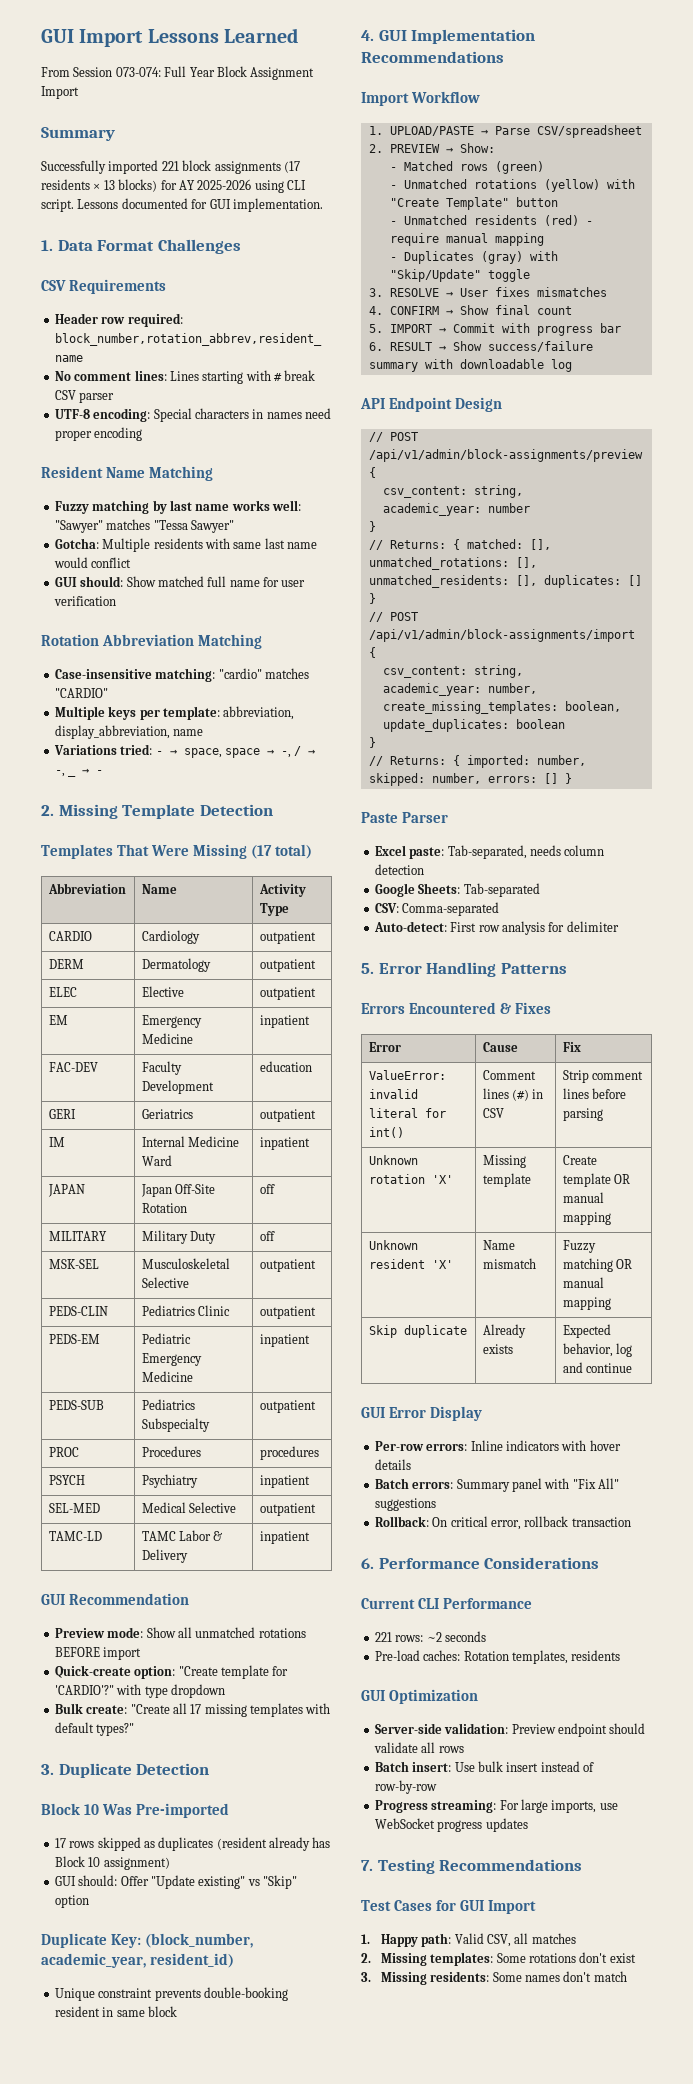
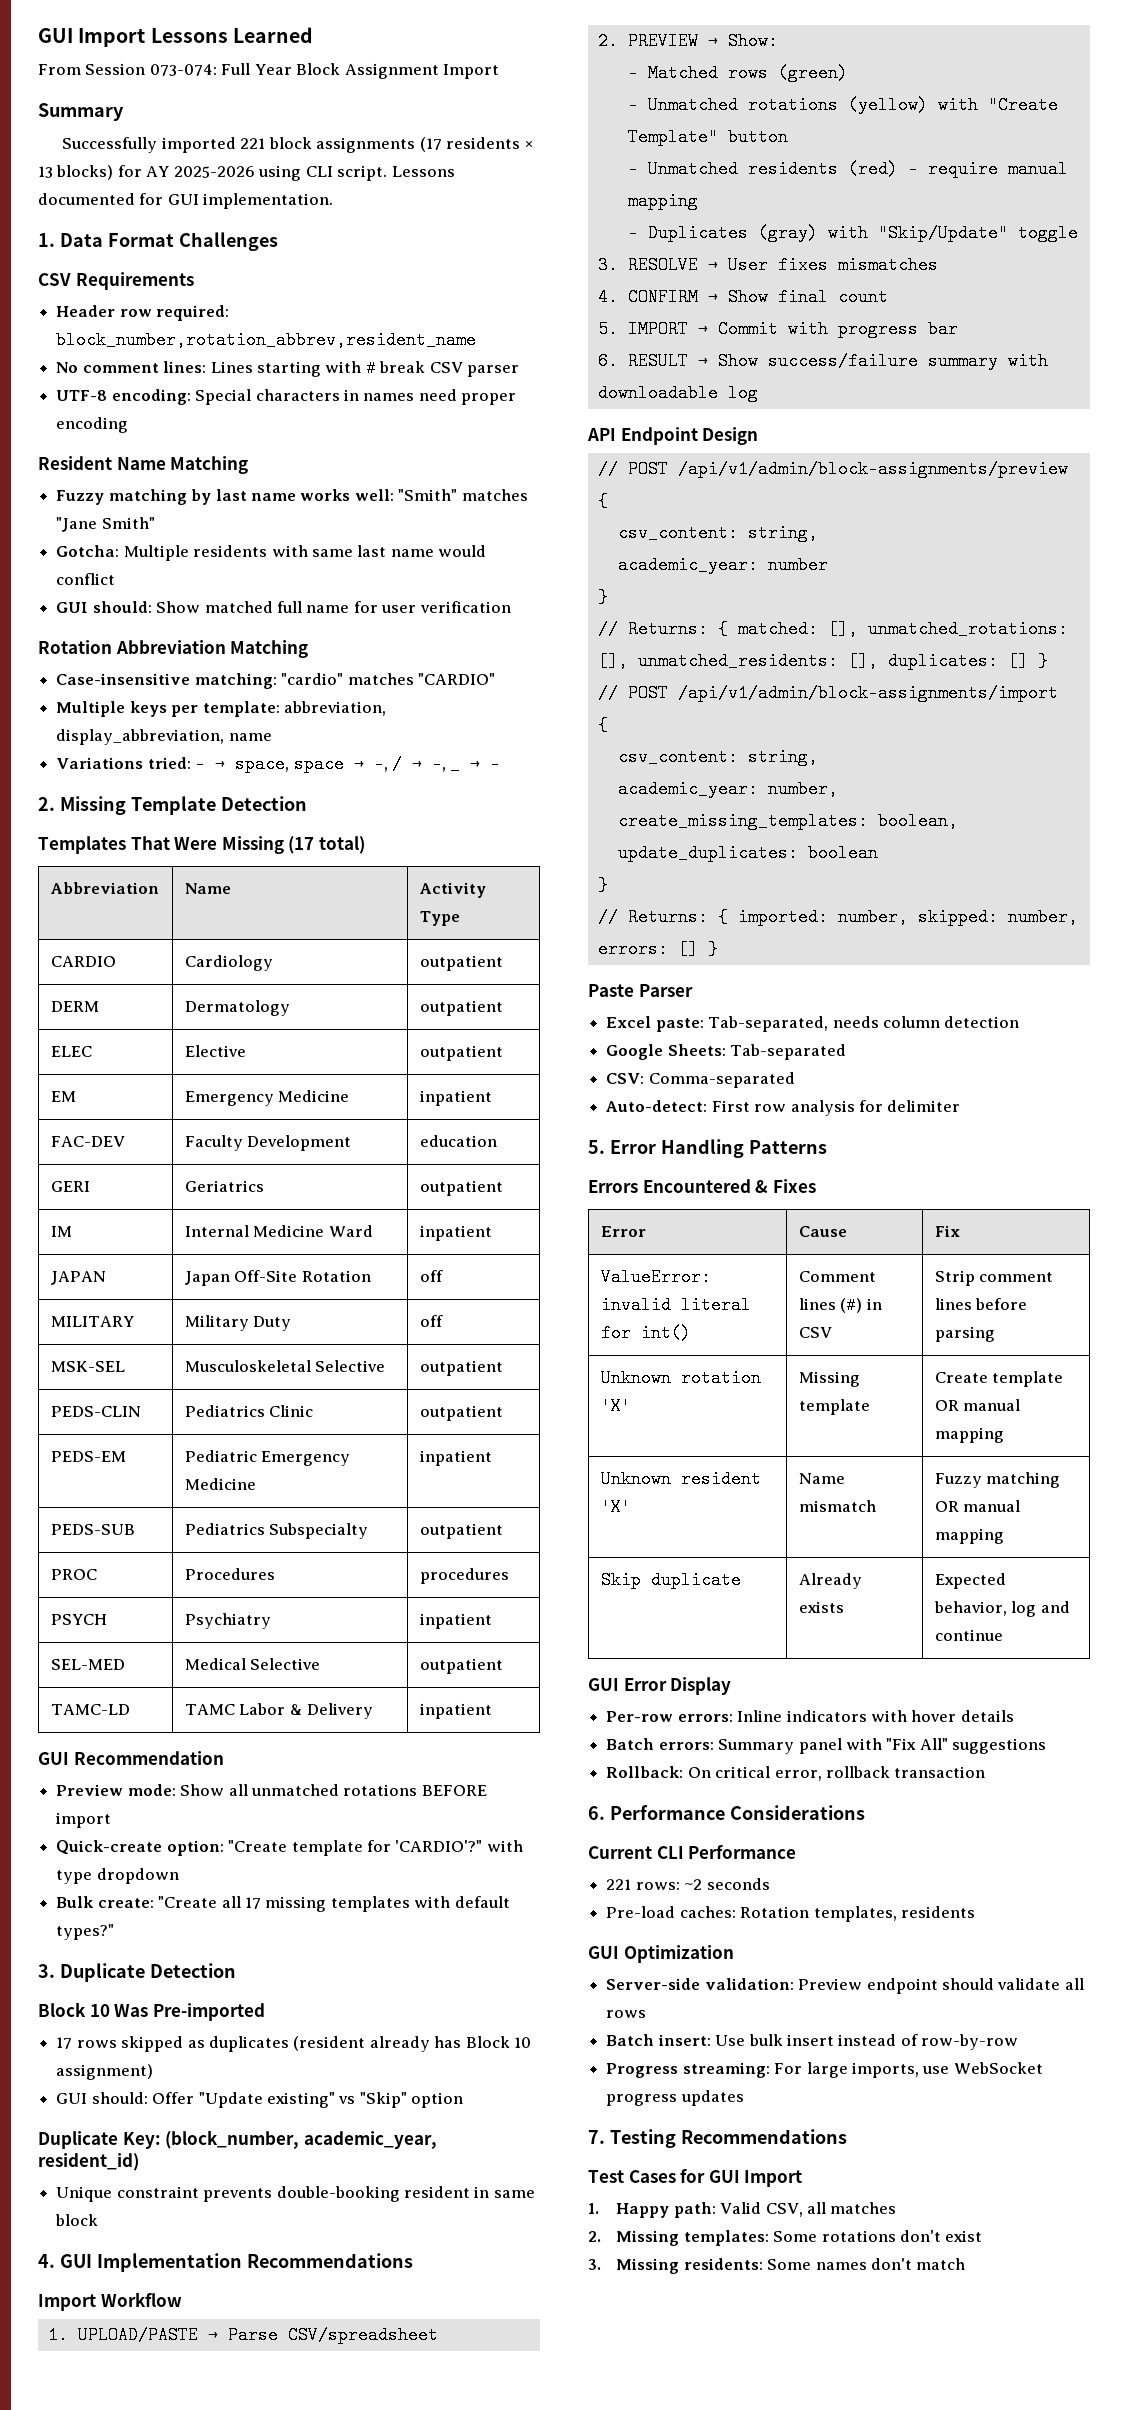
- Fuzzy matching by last name works well: "Sawyer" matches "Tessa Sawyer"
+ Fuzzy matching by last name works well: "Smith" matches "Jane Smith"

